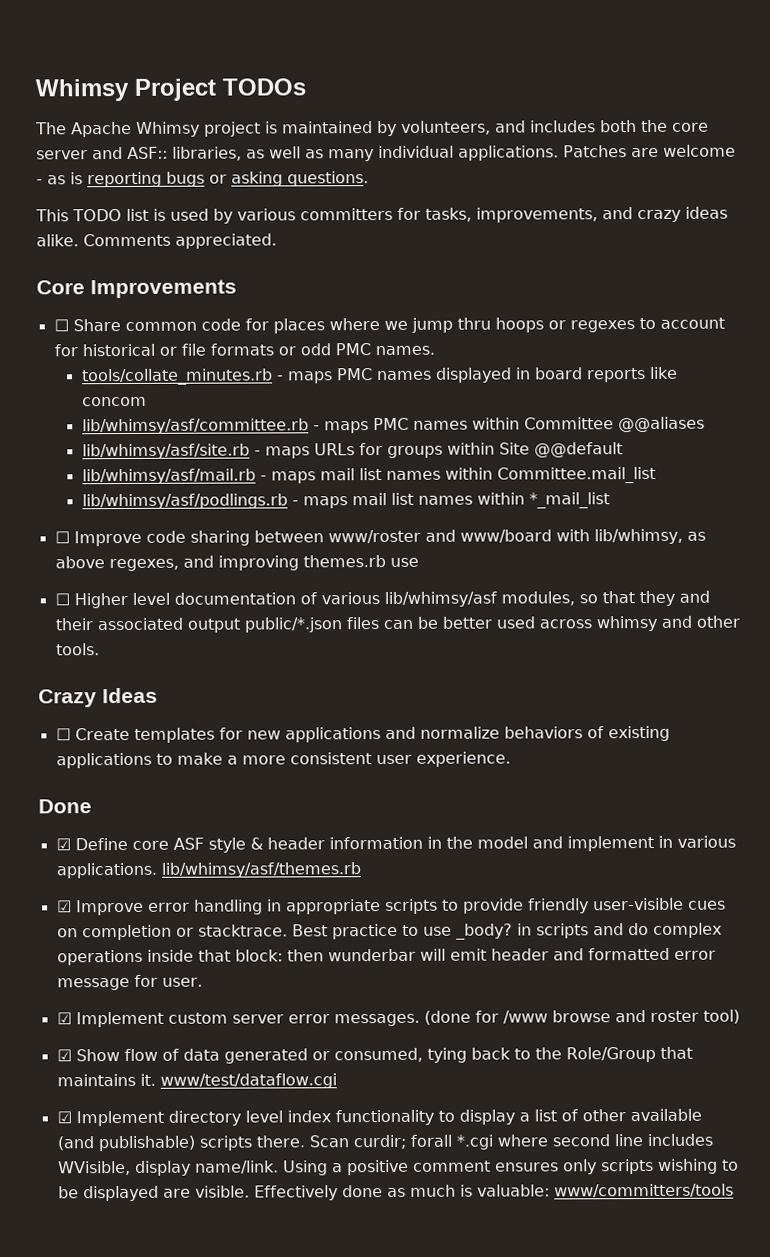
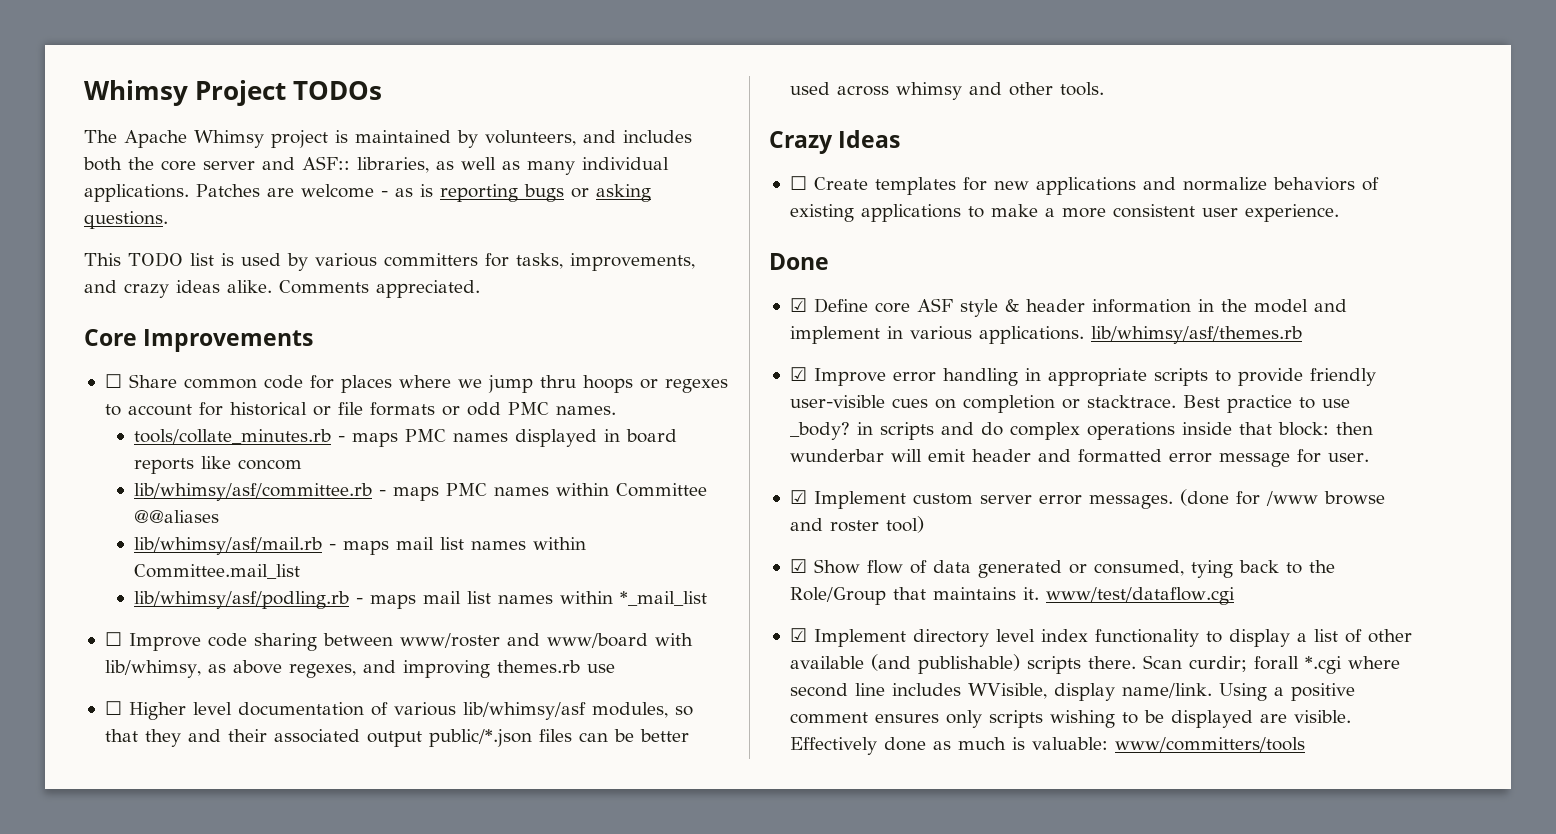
- lib/whimsy/asf/site.rb - maps URLs for groups within Site @@default
- lib/whimsy/asf/podlings.rb - maps mail list names within *_mail_list
+ lib/whimsy/asf/podling.rb - maps mail list names within *_mail_list

